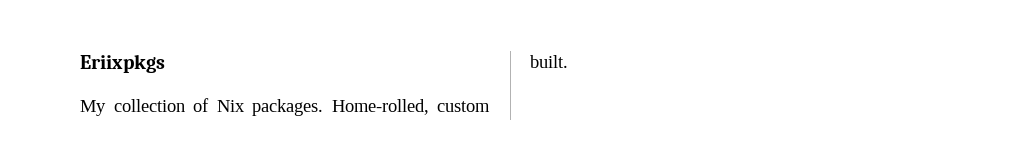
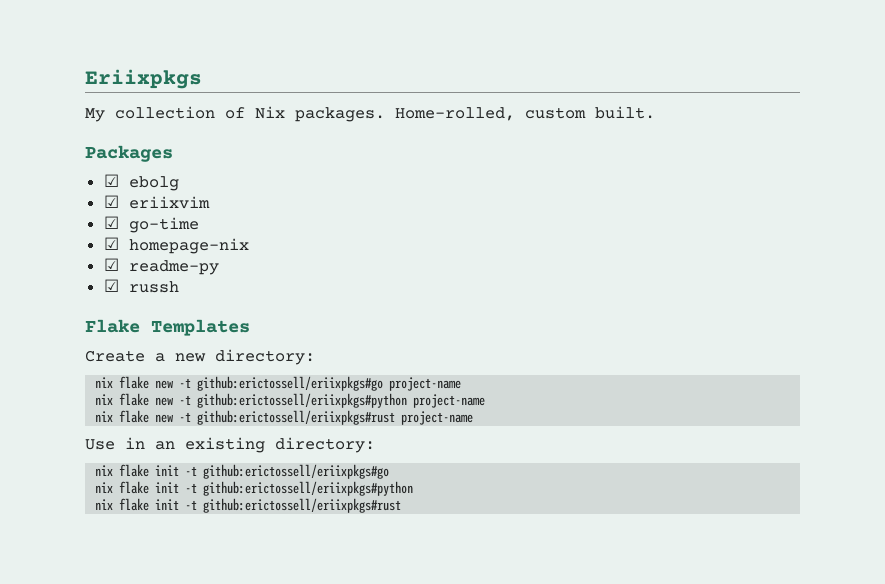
+ Packages
+ ☑ ebolg
+ ☑ eriixvim
+ ☑ go-time
+ ☑ homepage-nix
+ ☑ readme-py
+ ☑ russh
+ Flake Templates
+ Create a new directory:
+ nix flake new -t github:erictossell/eriixpkgs#go project-name
+ nix flake new -t github:erictossell/eriixpkgs#python project-name
+ nix flake new -t github:erictossell/eriixpkgs#rust project-name
+ Use in an existing directory:
+ nix flake init -t github:erictossell/eriixpkgs#go
+ nix flake init -t github:erictossell/eriixpkgs#python
+ nix flake init -t github:erictossell/eriixpkgs#rust

